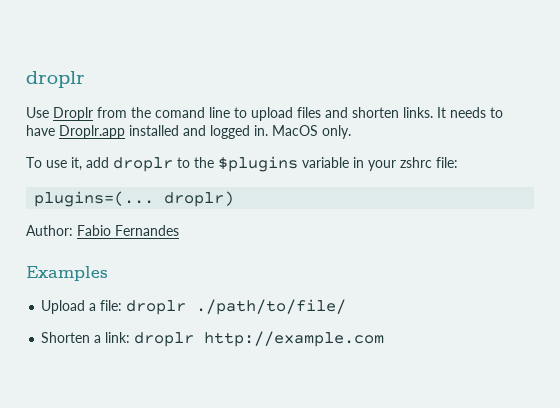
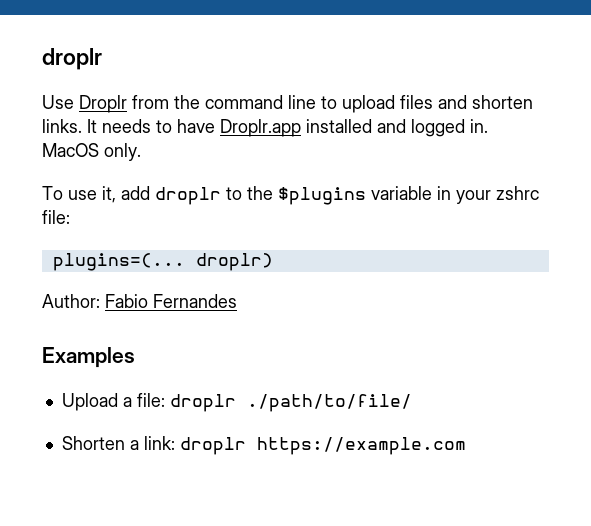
- Use Droplr from the comand line to upload files and shorten links.
+ Use Droplr from the command line to upload files and shorten links.
- Shorten a link: droplr http://example.com
+ Shorten a link: droplr https://example.com

